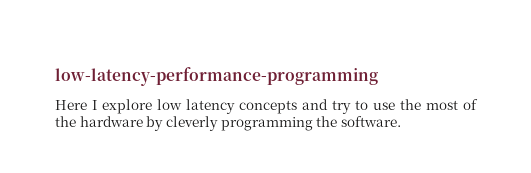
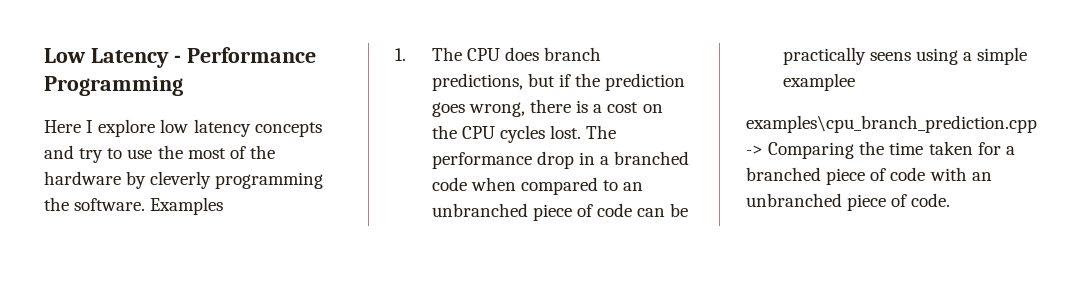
- low-latency-performance-programming
+ Low Latency - Performance Programming
+ Examples
+ 1. The CPU does branch predictions, but if the prediction goes wrong, there is a cost on the CPU cycles lost. The performance drop in a branched code when compared to an unbranched piece of code can be practically seens using a simple examplee
+ examples\cpu_branch_prediction.cpp -> Comparing the time taken for a branched piece of code with an unbranched piece of code.

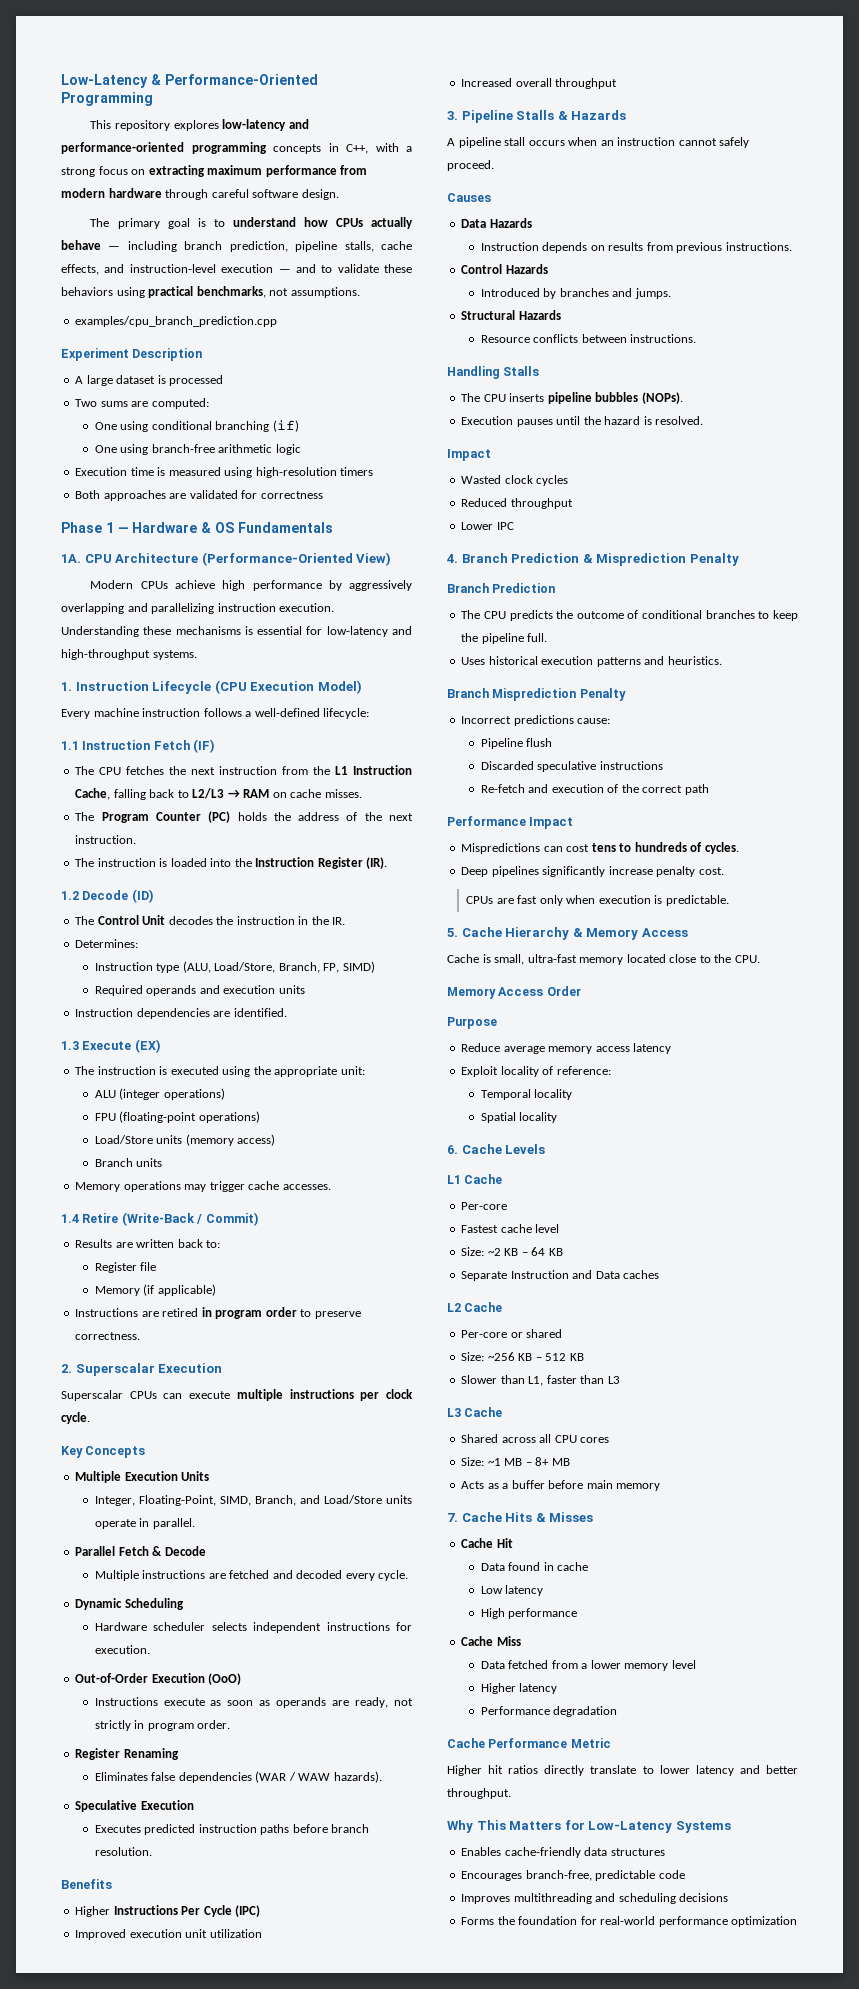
- Low Latency - Performance Programming
- Here I explore low latency concepts and try to use the most of the hardware by cleverly programming the software. Examples
- 1. The CPU does branch predictions, but if the prediction goes wrong, there is a cost on the CPU cycles lost. The performance drop in a branched code when compared to an unbranched piece of code can be practically seens using a simple examplee
- examples\cpu_branch_prediction.cpp -> Comparing the time taken for a branched piece of code with an unbranched piece of code.
+ Low-Latency & Performance-Oriented Programming
+ This repository explores low-latency and performance-oriented programming concepts in C++, with a strong focus on extracting maximum performance from modern hardware through careful software design.
+ The primary goal is to understand how CPUs actually behave — including branch prediction, pipeline stalls, cache effects, and instruction-level execution — and to validate these behaviors using practical benchmarks, not assumptions.
+ examples/cpu_branch_prediction.cpp
+ Experiment Description
+ A large dataset is processed
+ Two sums are computed:
+ One using conditional branching (if)
+ One using branch-free arithmetic logic
+ Execution time is measured using high-resolution timers
+ Both approaches are validated for correctness
+ Phase 1 — Hardware & OS Fundamentals
+ 1A. CPU Architecture (Performance-Oriented View)
+ Modern CPUs achieve high performance by aggressively overlapping and parallelizing instruction execution. Understanding these mechanisms is essential for low-latency and high-throughput systems.
+ 1. Instruction Lifecycle (CPU Execution Model)
+ Every machine instruction follows a well-defined lifecycle:
+ 1.1 Instruction Fetch (IF)
+ The CPU fetches the next instruction from the L1 Instruction Cache, falling back to L2/L3 → RAM on cache misses.
+ The Program Counter (PC) holds the address of the next instruction.
+ The instruction is loaded into the Instruction Register (IR).
+ 1.2 Decode (ID)
+ The Control Unit decodes the instruction in the IR.
+ Determines:
+ Instruction type (ALU, Load/Store, Branch, FP, SIMD)
+ Required operands and execution units
+ Instruction dependencies are identified.
+ 1.3 Execute (EX)
+ The instruction is executed using the appropriate unit:
+ ALU (integer operations)
+ FPU (floating-point operations)
+ Load/Store units (memory access)
+ Branch units
+ Memory operations may trigger cache accesses.
+ 1.4 Retire (Write-Back / Commit)
+ Results are written back to:
+ Register file
+ Memory (if applicable)
+ Instructions are retired in program order to preserve correctness.
+ 2. Superscalar Execution
+ Superscalar CPUs can execute multiple instructions per clock cycle.
+ Key Concepts
+ Multiple Execution Units
+ Integer, Floating-Point, SIMD, Branch, and Load/Store units operate in parallel.
+ Parallel Fetch & Decode
+ Multiple instructions are fetched and decoded every cycle.
+ Dynamic Scheduling
+ Hardware scheduler selects independent instructions for execution.
+ Out-of-Order Execution (OoO)
+ Instructions execute as soon as operands are ready, not strictly in program order.
+ Register Renaming
+ Eliminates false dependencies (WAR / WAW hazards).
+ Speculative Execution
+ Executes predicted instruction paths before branch resolution.
+ Benefits
+ Higher Instructions Per Cycle (IPC)
+ Improved execution unit utilization
+ Increased overall throughput
+ 3. Pipeline Stalls & Hazards
+ A pipeline stall occurs when an instruction cannot safely proceed.
+ Causes
+ Data Hazards
+ Instruction depends on results from previous instructions.
+ Control Hazards
+ Introduced by branches and jumps.
+ Structural Hazards
+ Resource conflicts between instructions.
+ Handling Stalls
+ The CPU inserts pipeline bubbles (NOPs).
+ Execution pauses until the hazard is resolved.
+ Impact
+ Wasted clock cycles
+ Reduced throughput
+ Lower IPC
+ 4. Branch Prediction & Misprediction Penalty
+ Branch Prediction
+ The CPU predicts the outcome of conditional branches to keep the pipeline full.
+ Uses historical execution patterns and heuristics.
+ Branch Misprediction Penalty
+ Incorrect predictions cause:
+ Pipeline flush
+ Discarded speculative instructions
+ Re-fetch and execution of the correct path
+ Performance Impact
+ Mispredictions can cost tens to hundreds of cycles.
+ Deep pipelines significantly increase penalty cost.
+ CPUs are fast only when execution is predictable.
+ 5. Cache Hierarchy & Memory Access
+ Cache is small, ultra-fast memory located close to the CPU.
+ Memory Access Order
+ Purpose
+ Reduce average memory access latency
+ Exploit locality of reference:
+ Temporal locality
+ Spatial locality
+ 6. Cache Levels
+ L1 Cache
+ Per-core
+ Fastest cache level
+ Size: ~2 KB – 64 KB
+ Separate Instruction and Data caches
+ L2 Cache
+ Per-core or shared
+ Size: ~256 KB – 512 KB
+ Slower than L1, faster than L3
+ L3 Cache
+ Shared across all CPU cores
+ Size: ~1 MB – 8+ MB
+ Acts as a buffer before main memory
+ 7. Cache Hits & Misses
+ Cache Hit
+ Data found in cache
+ Low latency
+ High performance
+ Cache Miss
+ Data fetched from a lower memory level
+ Higher latency
+ Performance degradation
+ Cache Performance Metric
+ Higher hit ratios directly translate to lower latency and better throughput.
+ Why This Matters for Low-Latency Systems
+ Enables cache-friendly data structures
+ Encourages branch-free, predictable code
+ Improves multithreading and scheduling decisions
+ Forms the foundation for real-world performance optimization

